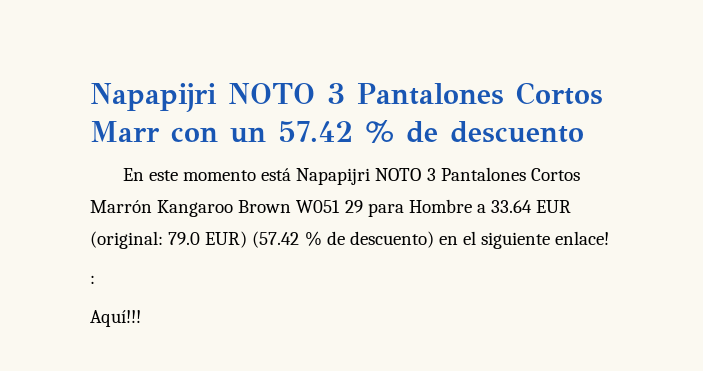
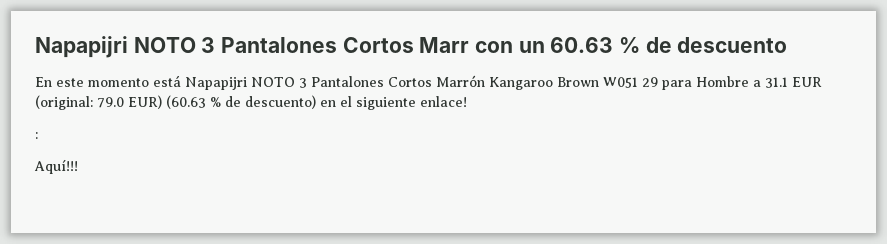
- Napapijri NOTO 3 Pantalones Cortos Marr con un 57.42 % de descuento
+ Napapijri NOTO 3 Pantalones Cortos Marr con un 60.63 % de descuento
- En este momento está Napapijri NOTO 3 Pantalones Cortos Marrón Kangaroo Brown W051 29 para Hombre a 33.64 EUR (original: 79.0 EUR) (57.42 % de descuento) en el siguiente enlace!
+ En este momento está Napapijri NOTO 3 Pantalones Cortos Marrón Kangaroo Brown W051 29 para Hombre a 31.1 EUR (original: 79.0 EUR) (60.63 % de descuento) en el siguiente enlace!

